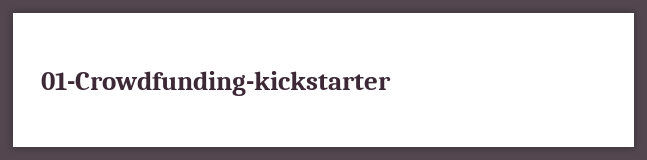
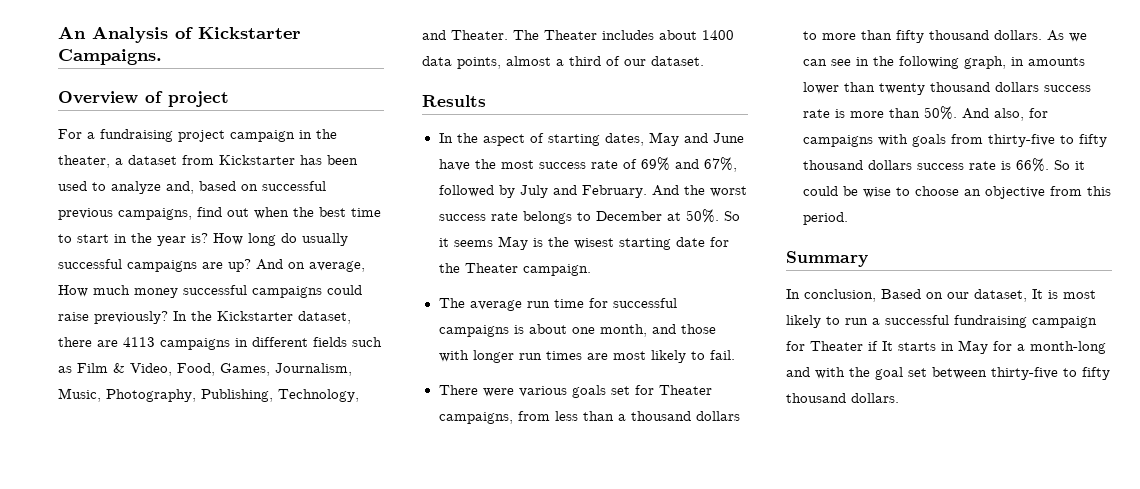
- 01-Crowdfunding-kickstarter
+ An Analysis of Kickstarter Campaigns.
+ Overview of project
+ For a fundraising project campaign in the theater, a dataset from Kickstarter has been used to analyze and, based on successful previous campaigns, find out when the best time to start in the year is? How long do usually successful campaigns are up? And on average, How much money successful campaigns could raise previously? In the Kickstarter dataset, there are 4113 campaigns in different fields such as Film & Video, Food, Games, Journalism, Music, Photography, Publishing, Technology, and Theater. The Theater includes about 1400 data points, almost a third of our dataset.
+ Results
+ In the aspect of starting dates, May and June have the most success rate of 69% and 67%, followed by July and February. And the worst success rate belongs to December at 50%. So it seems May is the wisest starting date for the Theater campaign.
+ The average run time for successful campaigns is about one month, and those with longer run times are most likely to fail.
+ There were various goals set for Theater campaigns, from less than a thousand dollars to more than fifty thousand dollars. As we can see in the following graph, in amounts lower than twenty thousand dollars success rate is more than 50%. And also, for campaigns with goals from thirty-five to fifty thousand dollars success rate is 66%. So it could be wise to choose an objective from this period.
+ Summary
+ In conclusion, Based on our dataset, It is most likely to run a successful fundraising campaign for Theater if It starts in May for a month-long and with the goal set between thirty-five to fifty thousand dollars.

